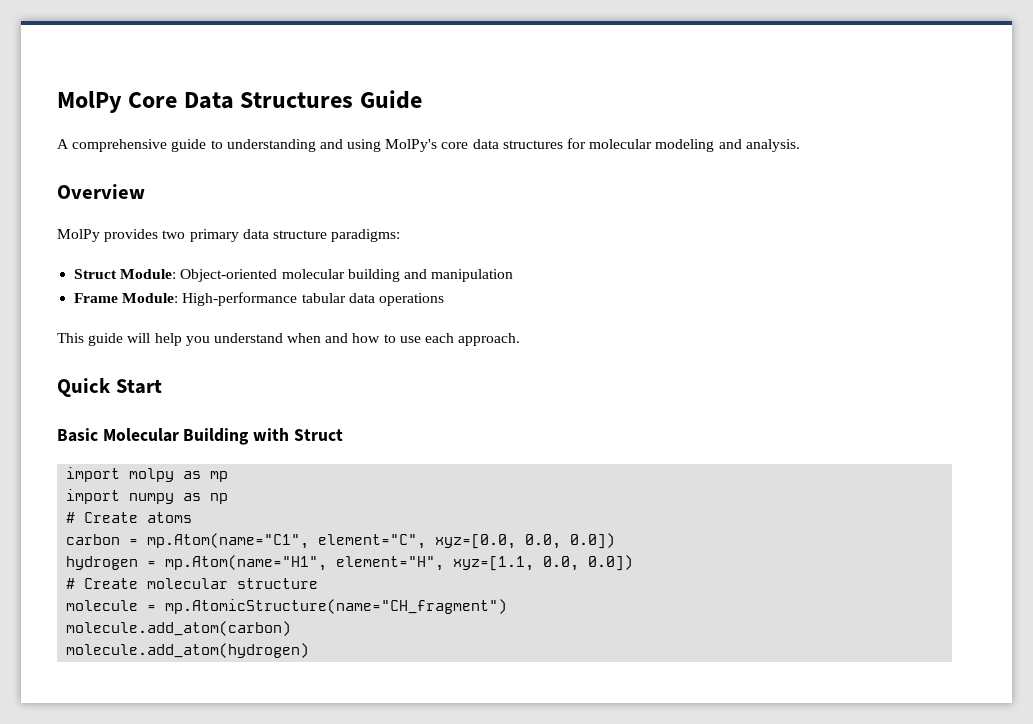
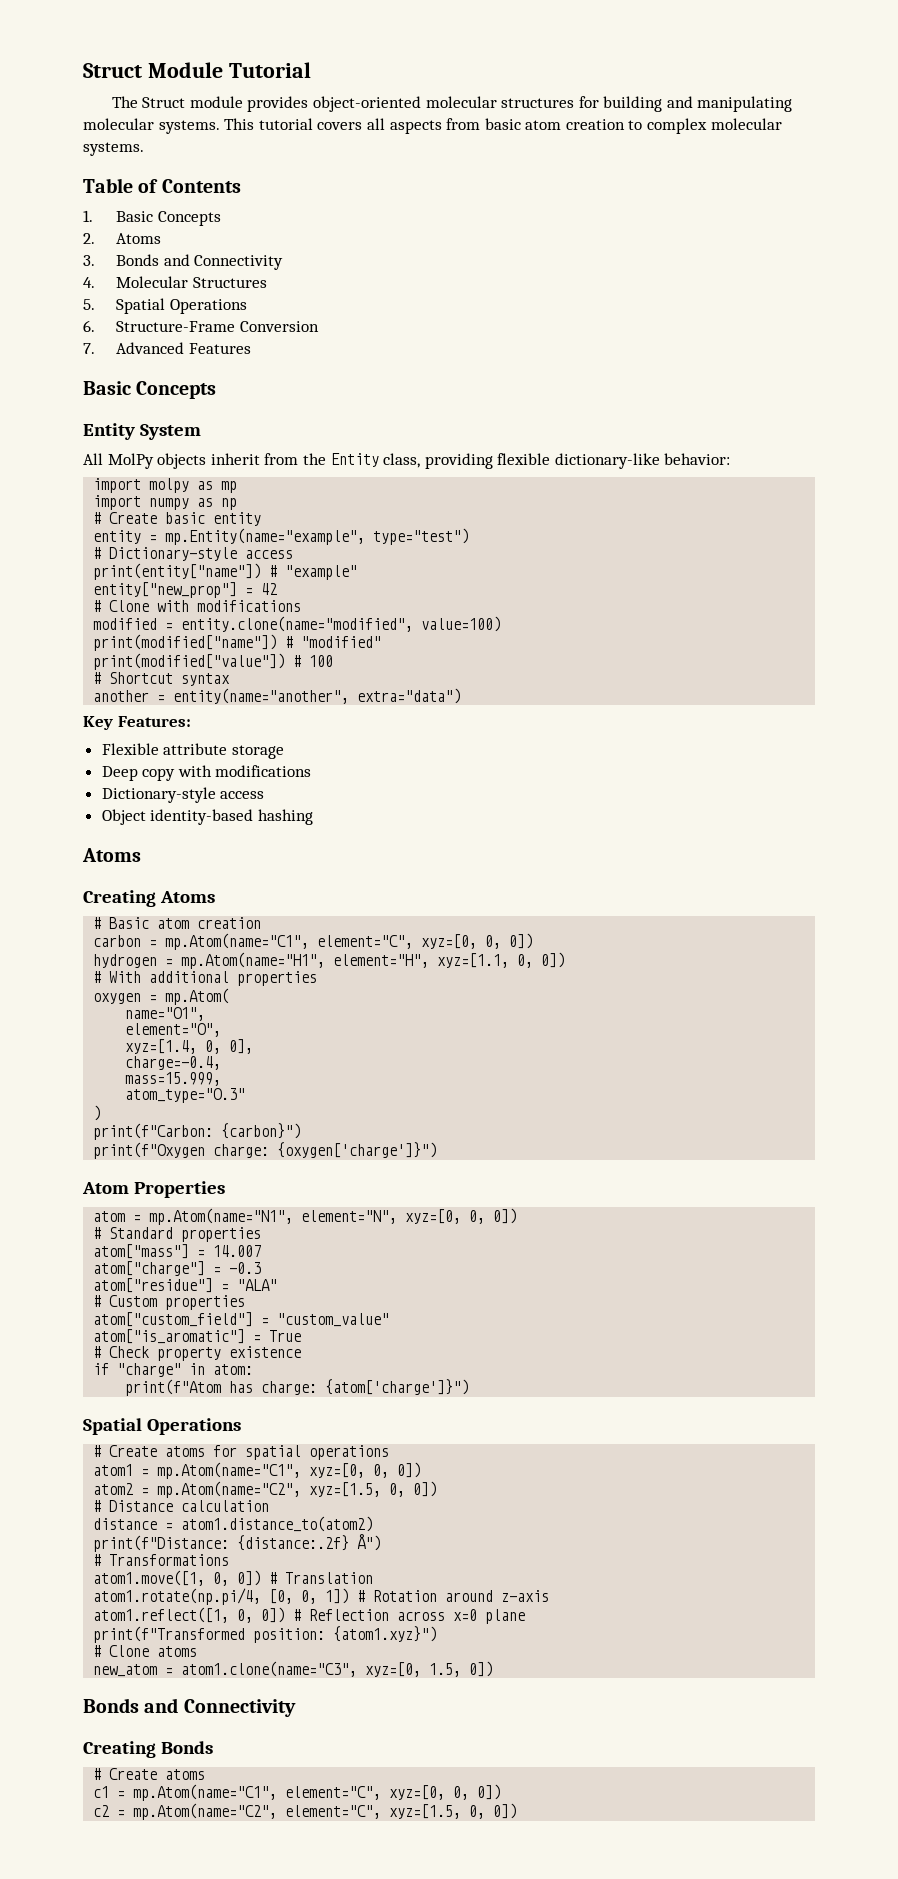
- MolPy Core Data Structures Guide
- A comprehensive guide to understanding and using MolPy's core data structures for molecular modeling and analysis.
- Overview
- MolPy provides two primary data structure paradigms:
- Struct Module: Object-oriented molecular building and manipulation
- Frame Module: High-performance tabular data operations
- This guide will help you understand when and how to use each approach.
- Quick Start
- Basic Molecular Building with Struct
+ Struct Module Tutorial
+ The Struct module provides object-oriented molecular structures for building and manipulating molecular systems. This tutorial covers all aspects from basic atom creation to complex molecular systems.
+ Table of Contents
+ 1. Basic Concepts
+ 2. Atoms
+ 3. Bonds and Connectivity
+ 4. Molecular Structures
+ 5. Spatial Operations
+ 6. Structure-Frame Conversion
+ 7. Advanced Features
+ Basic Concepts
+ Entity System
+ All MolPy objects inherit from the Entity class, providing flexible dictionary-like behavior:
- # Create atoms
+ # Create basic entity
+ entity = mp.Entity(name="example", type="test")
+ # Dictionary-style access
+ print(entity["name"]) # "example"
+ entity["new_prop"] = 42
+ # Clone with modifications
+ modified = entity.clone(name="modified", value=100)
+ print(modified["name"]) # "modified"
+ print(modified["value"]) # 100
+ # Shortcut syntax
+ another = entity(name="another", extra="data")
+ Key Features:
+ Flexible attribute storage
+ Deep copy with modifications
+ Dictionary-style access
+ Object identity-based hashing
+ Atoms
+ Creating Atoms
+ # Basic atom creation
- carbon = mp.Atom(name="C1", element="C", xyz=[0.0, 0.0, 0.0])
+ carbon = mp.Atom(name="C1", element="C", xyz=[0, 0, 0])
- hydrogen = mp.Atom(name="H1", element="H", xyz=[1.1, 0.0, 0.0])
- # Create molecular structure
- molecule = mp.AtomicStructure(name="CH_fragment")
- molecule.add_atom(carbon)
- molecule.add_atom(hydrogen)
+ hydrogen = mp.Atom(name="H1", element="H", xyz=[1.1, 0, 0])
+ # With additional properties
+ oxygen = mp.Atom(
+ name="O1",
+ element="O",
+ xyz=[1.4, 0, 0],
+ charge=-0.4,
+ mass=15.999,
+ atom_type="O.3"
+ )
+ print(f"Carbon: {carbon}")
+ print(f"Oxygen charge: {oxygen['charge']}")
+ Atom Properties
+ atom = mp.Atom(name="N1", element="N", xyz=[0, 0, 0])
+ # Standard properties
+ atom["mass"] = 14.007
+ atom["charge"] = -0.3
+ atom["residue"] = "ALA"
+ # Custom properties
+ atom["custom_field"] = "custom_value"
+ atom["is_aromatic"] = True
+ # Check property existence
+ if "charge" in atom:
+ print(f"Atom has charge: {atom['charge']}")
+ Spatial Operations
+ # Create atoms for spatial operations
+ atom1 = mp.Atom(name="C1", xyz=[0, 0, 0])
+ atom2 = mp.Atom(name="C2", xyz=[1.5, 0, 0])
+ # Distance calculation
+ distance = atom1.distance_to(atom2)
+ print(f"Distance: {distance:.2f} Å")
+ # Transformations
+ atom1.move([1, 0, 0]) # Translation
+ atom1.rotate(np.pi/4, [0, 0, 1]) # Rotation around z-axis
+ atom1.reflect([1, 0, 0]) # Reflection across x=0 plane
+ print(f"Transformed position: {atom1.xyz}")
+ # Clone atoms
+ new_atom = atom1.clone(name="C3", xyz=[0, 1.5, 0])
+ Bonds and Connectivity
+ Creating Bonds
+ # Create atoms
+ c1 = mp.Atom(name="C1", element="C", xyz=[0, 0, 0])
+ c2 = mp.Atom(name="C2", element="C", xyz=[1.5, 0, 0])

